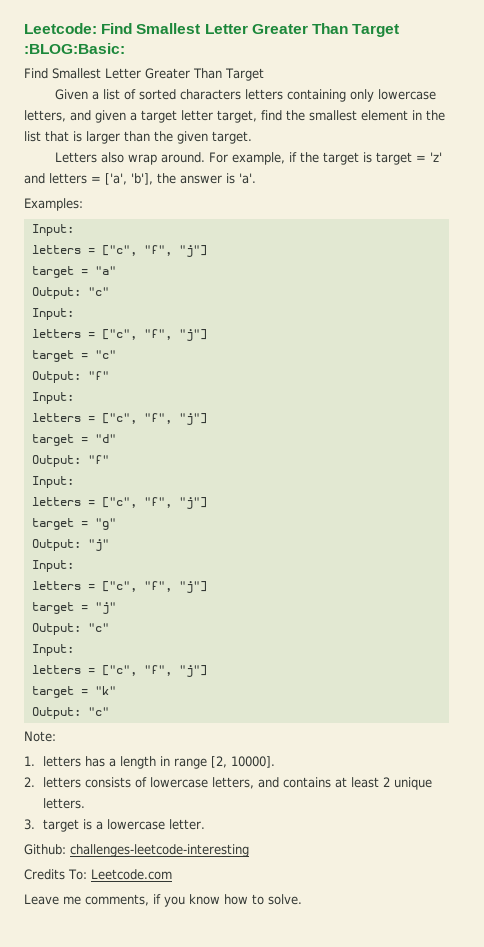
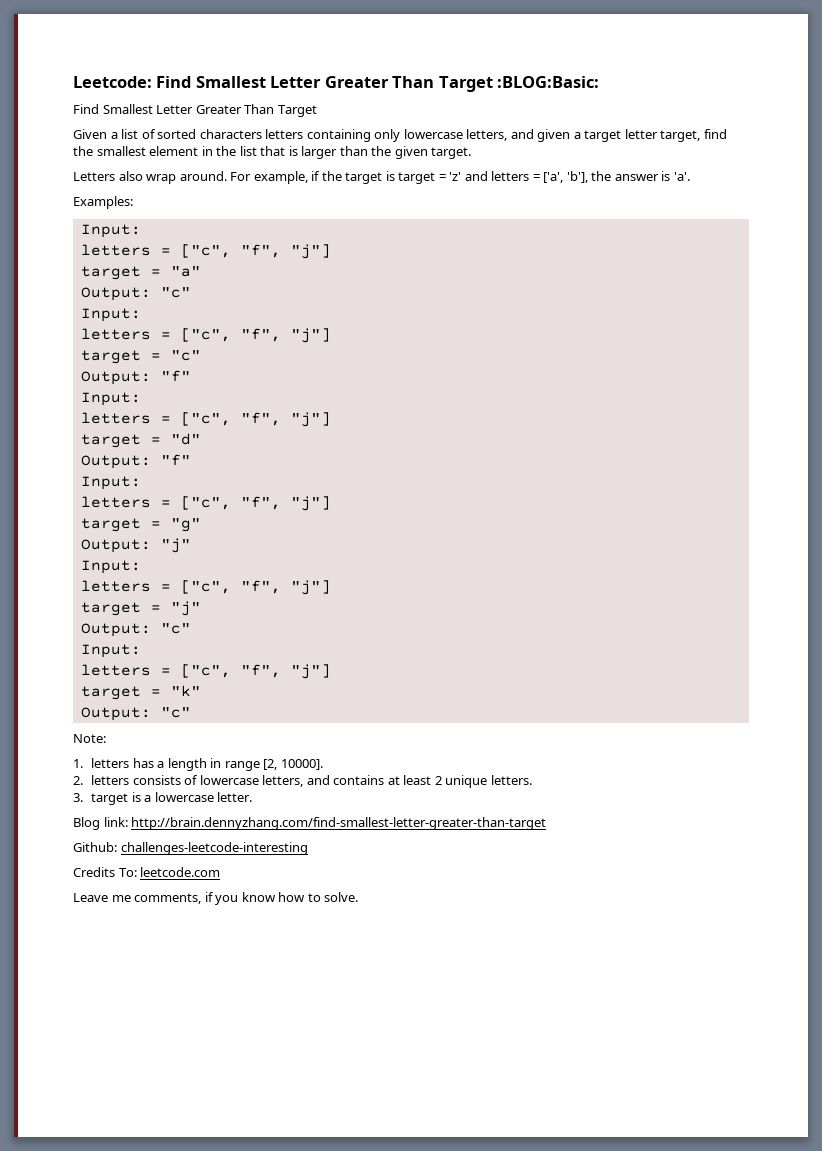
+ Blog link: http://brain.dennyzhang.com/find-smallest-letter-greater-than-target
- Credits To: Leetcode.com
+ Credits To: leetcode.com

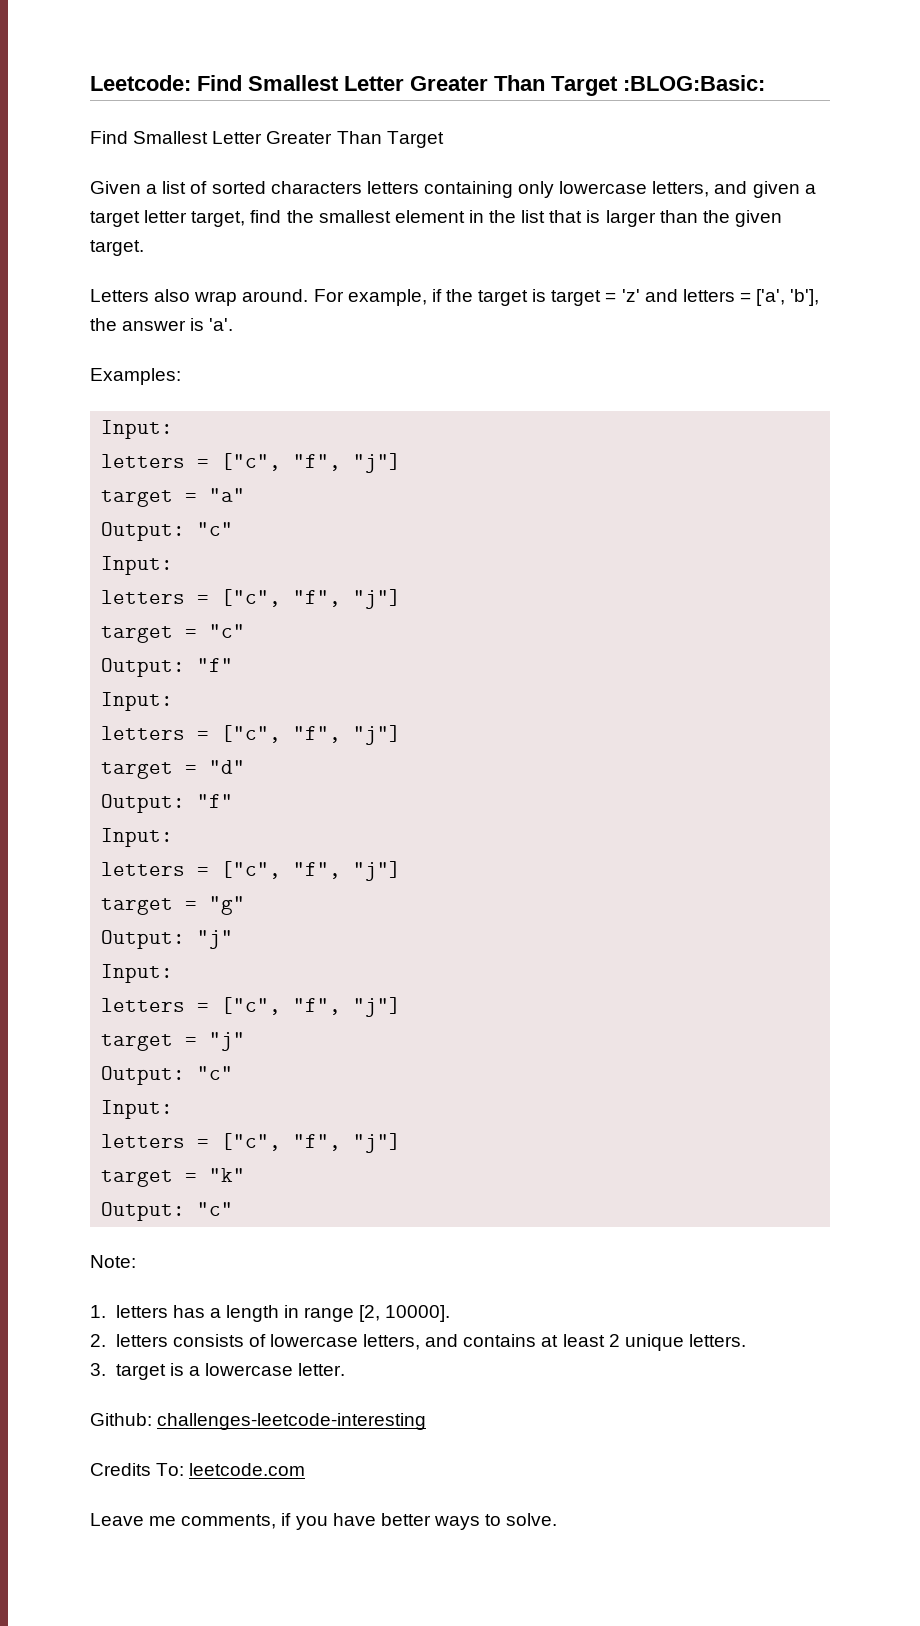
- Blog link: http://brain.dennyzhang.com/find-smallest-letter-greater-than-target
- Leave me comments, if you know how to solve.
+ Leave me comments, if you have better ways to solve.

